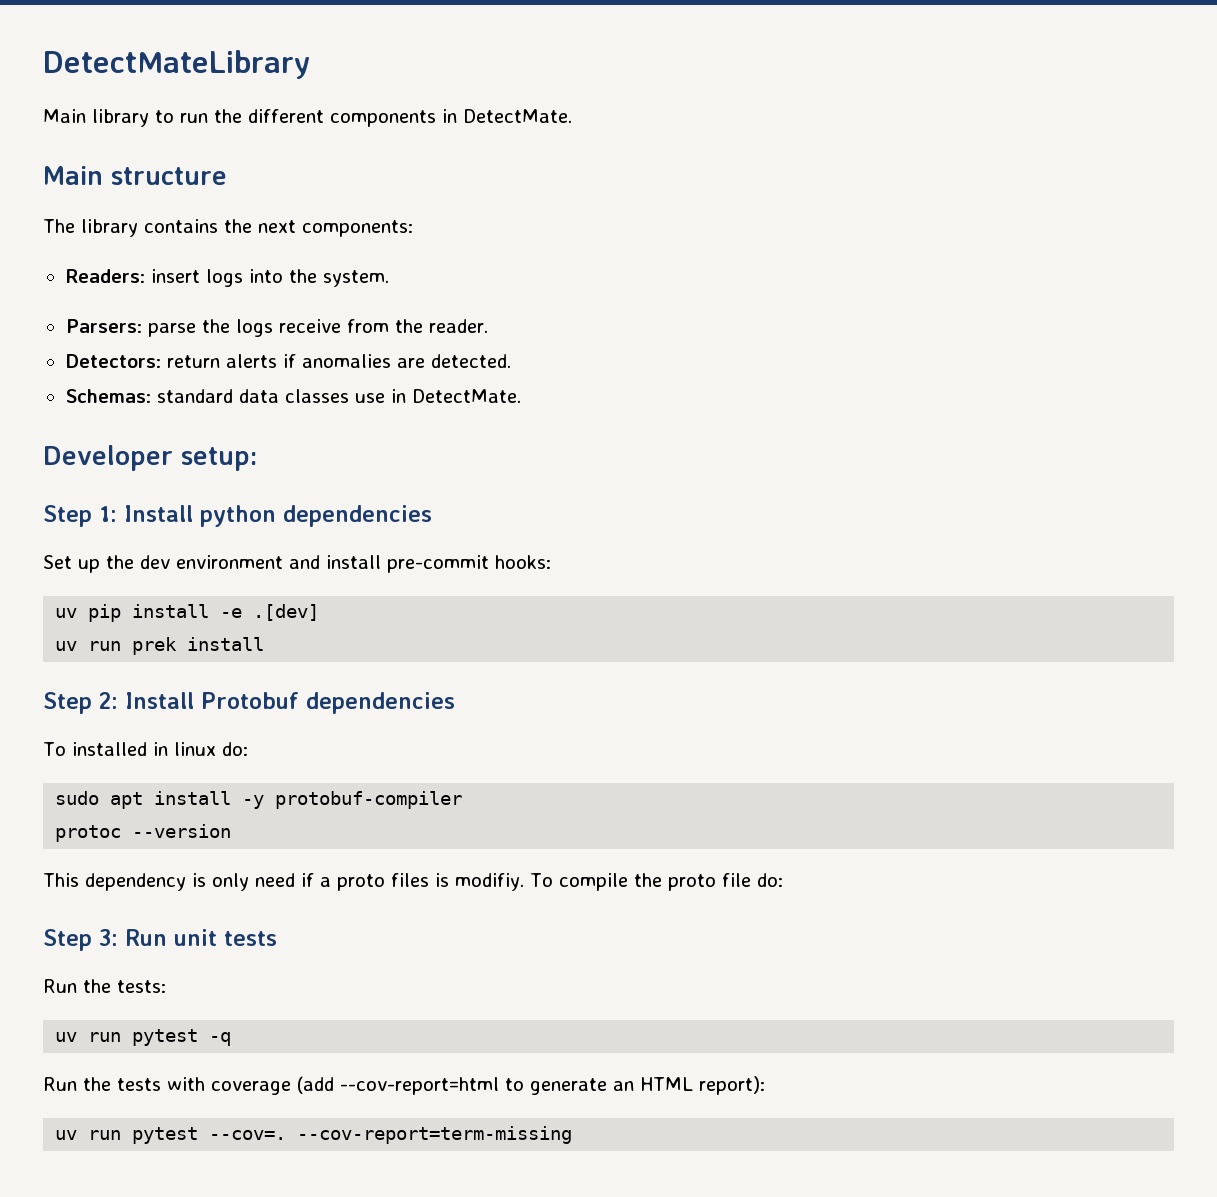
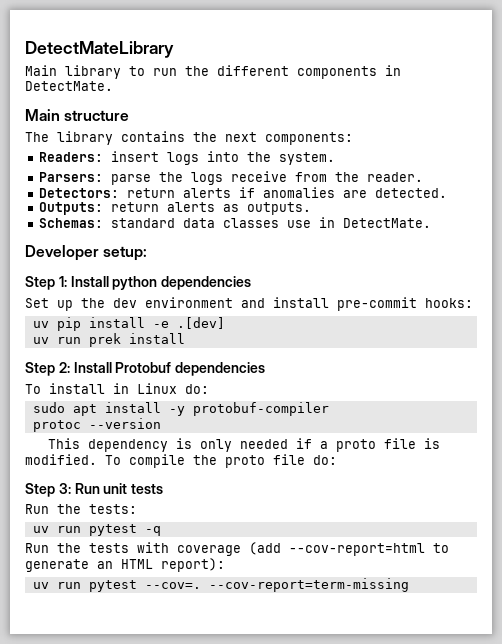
+ Outputs: return alerts as outputs.
- To installed in linux do:
+ To install in Linux do:
- This dependency is only need if a proto files is modifiy.
+ This dependency is only needed if a proto file is modified.

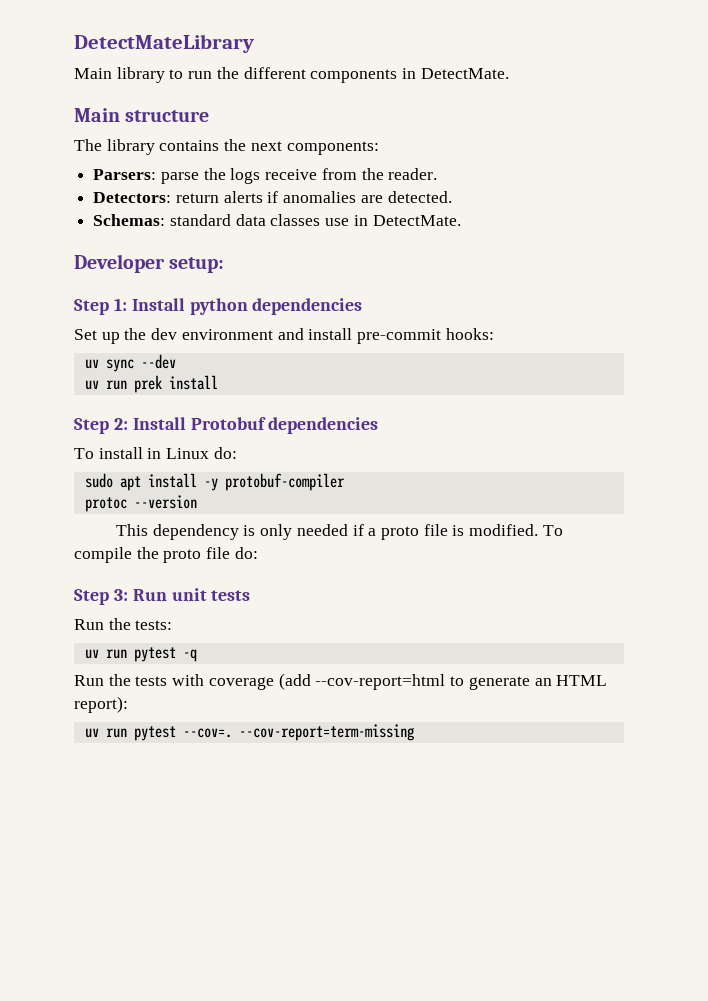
- Readers: insert logs into the system.
- Outputs: return alerts as outputs.
- uv pip install -e .[dev]
+ uv sync --dev

